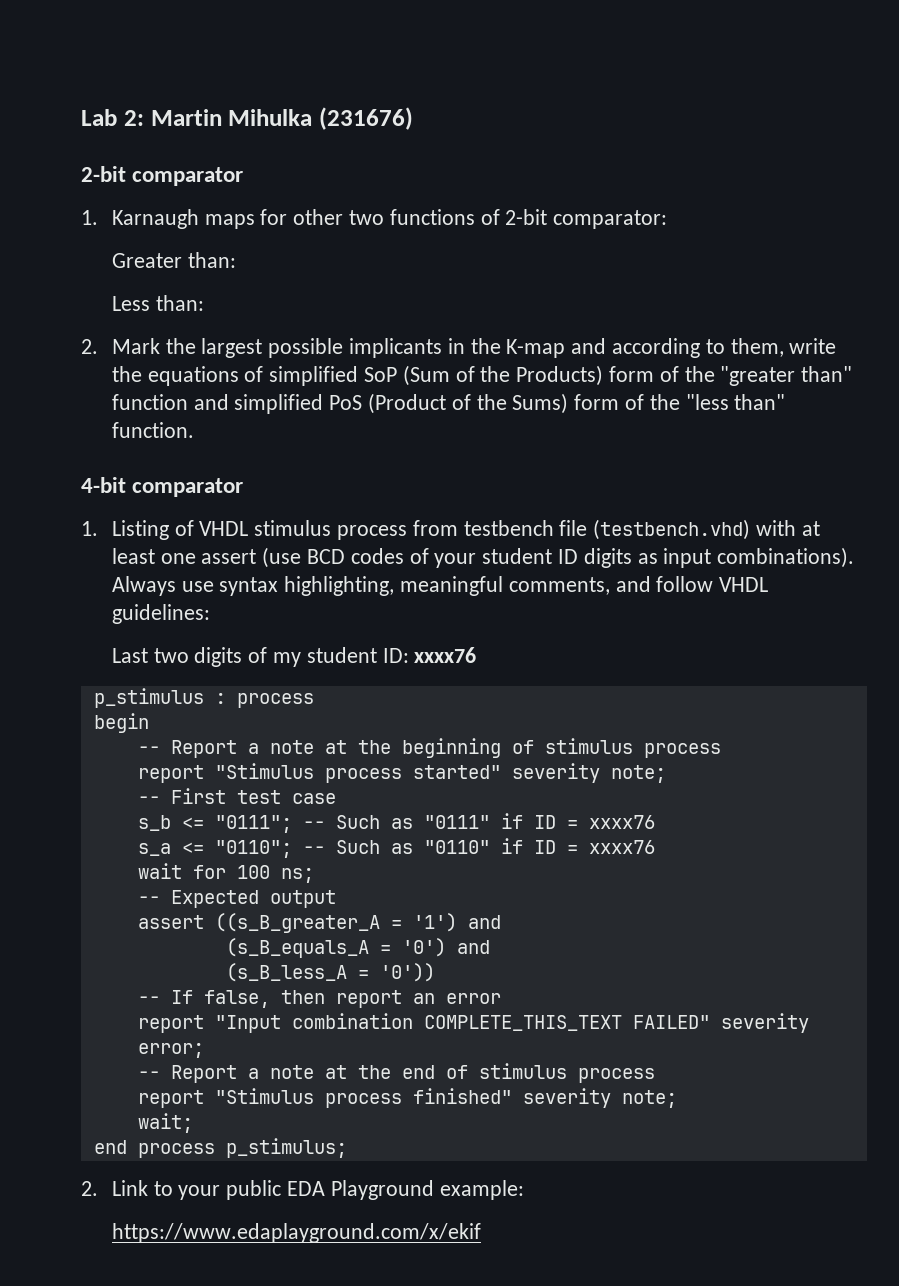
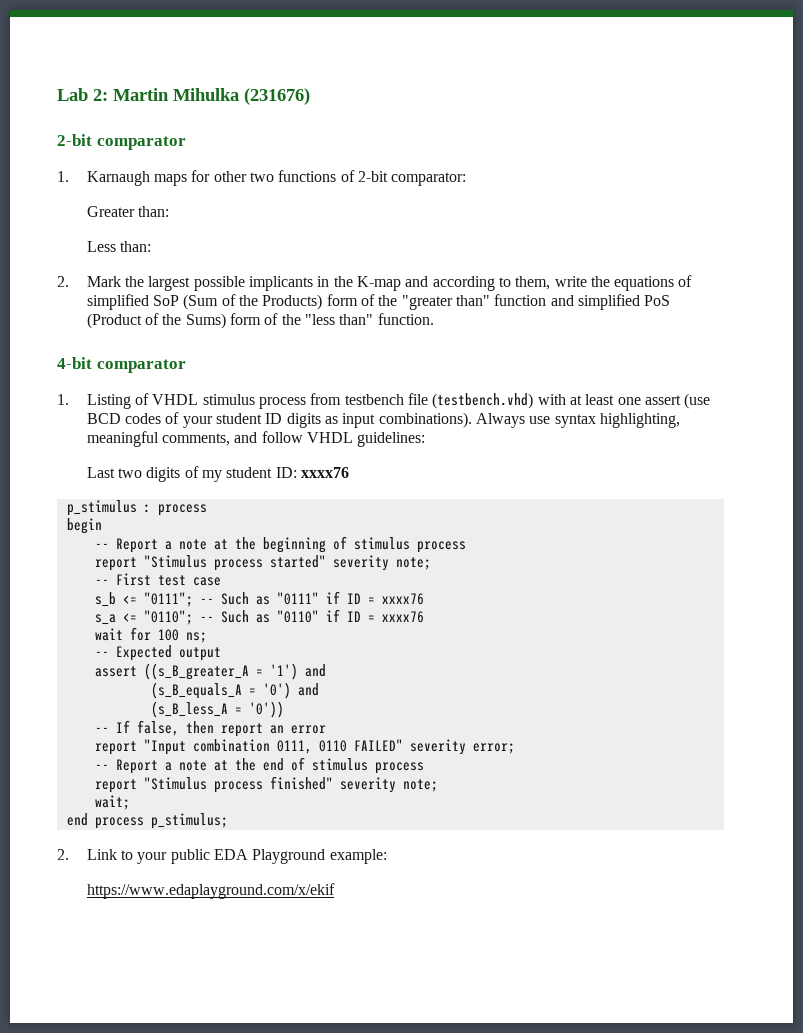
- report "Input combination COMPLETE_THIS_TEXT FAILED" severity error;
+ report "Input combination 0111, 0110 FAILED" severity error;

